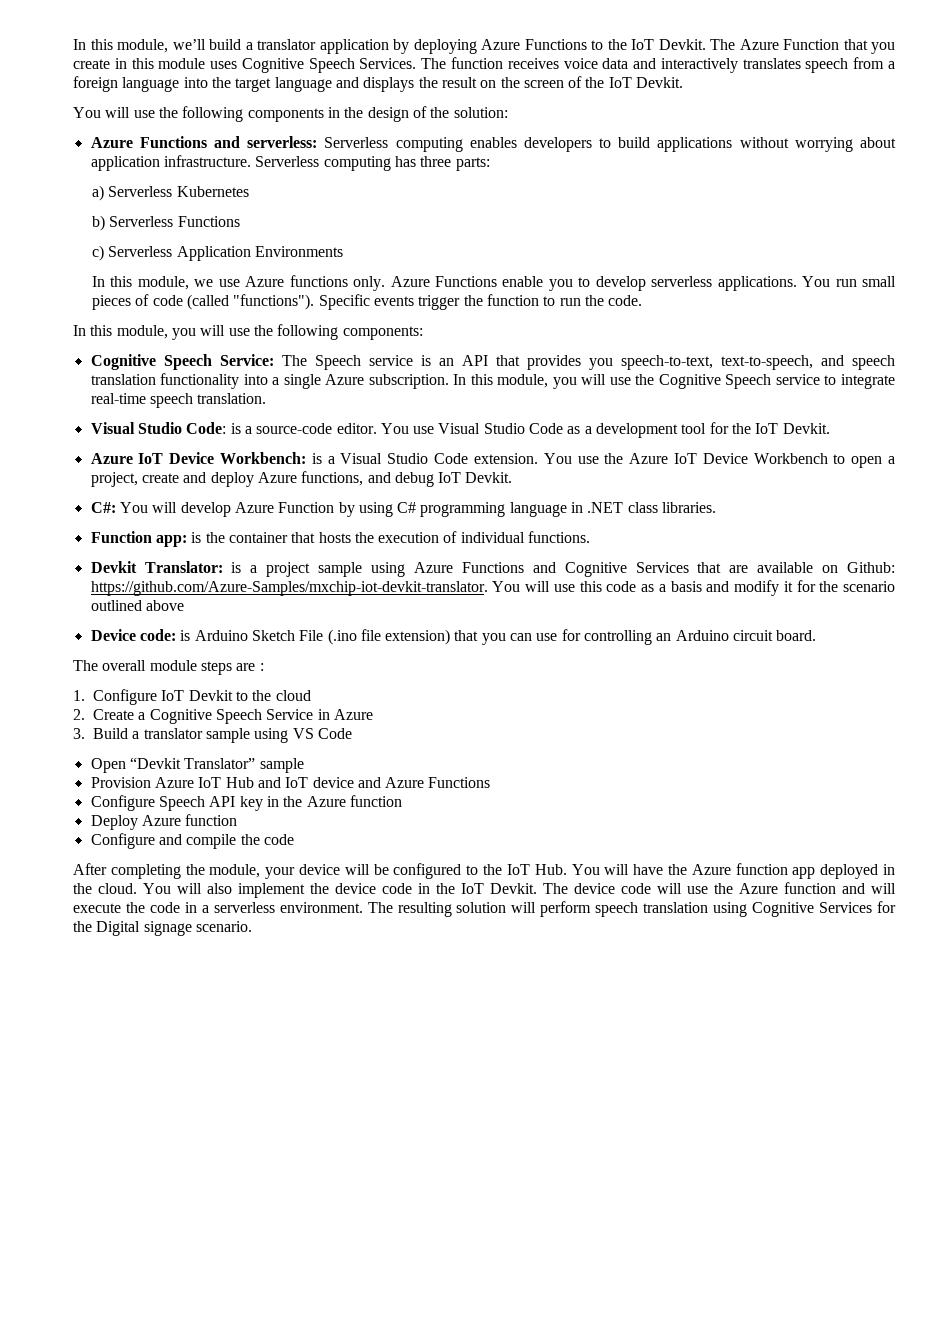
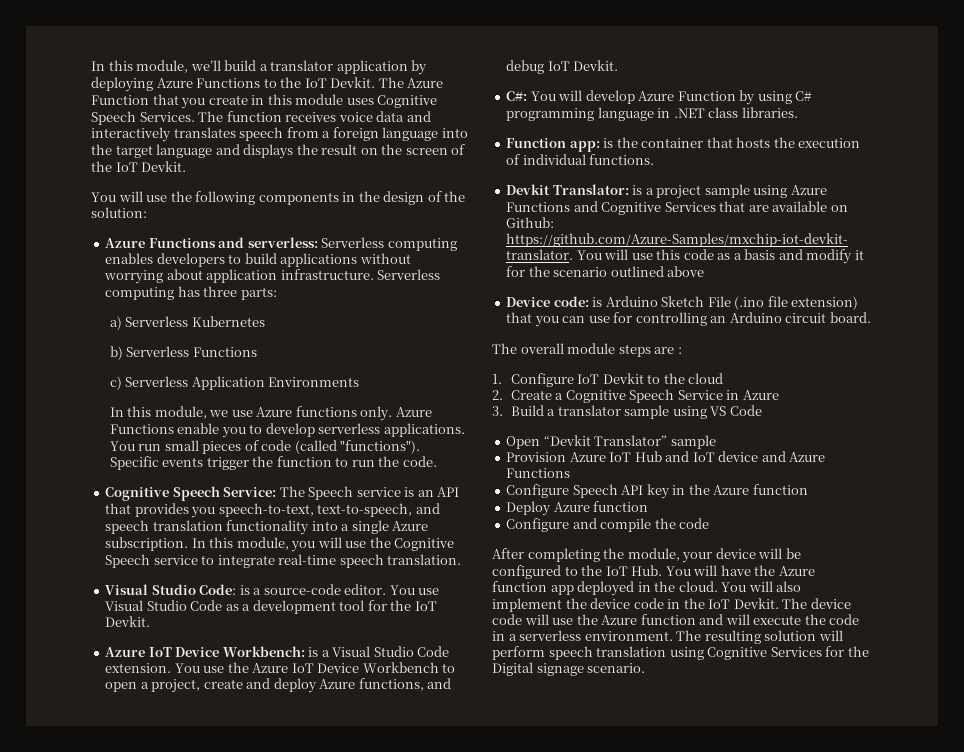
- In this module, you will use the following components:

